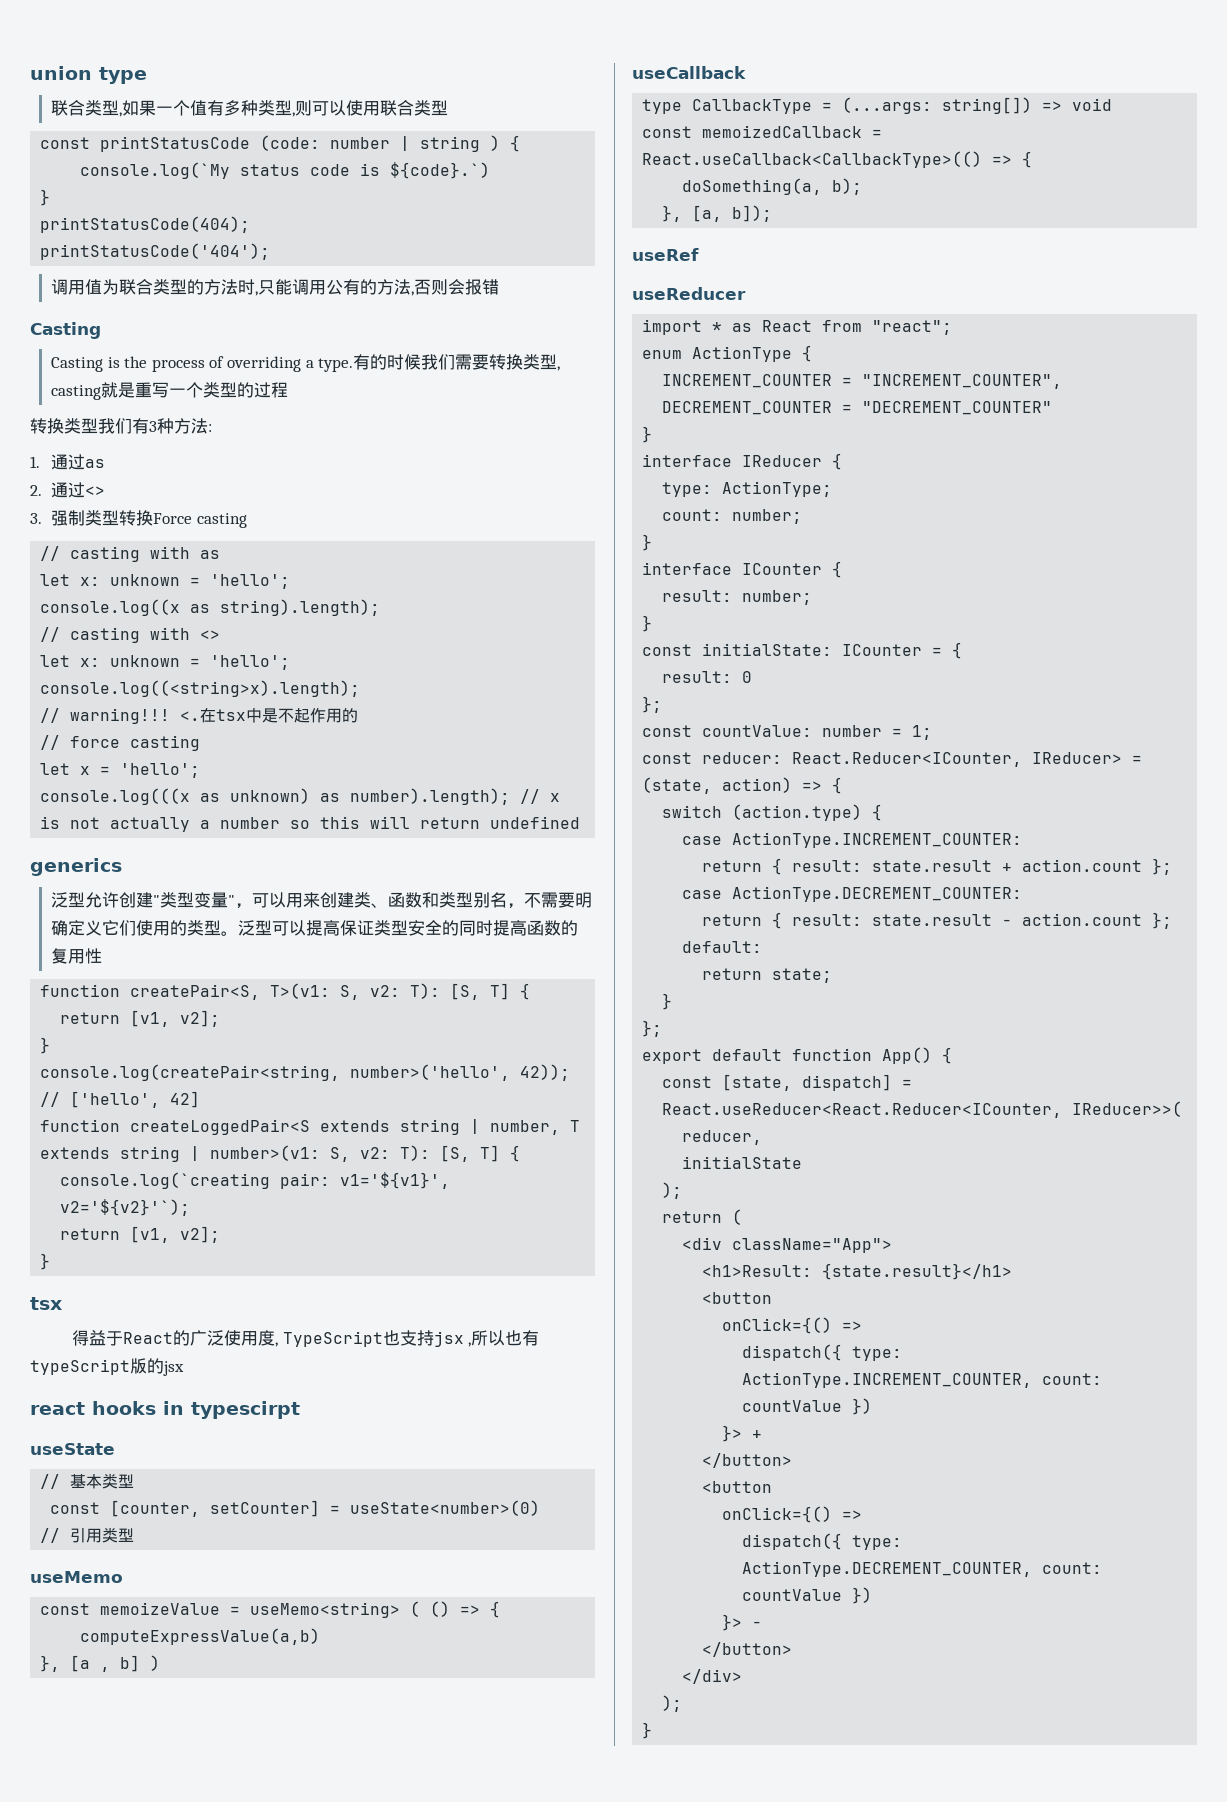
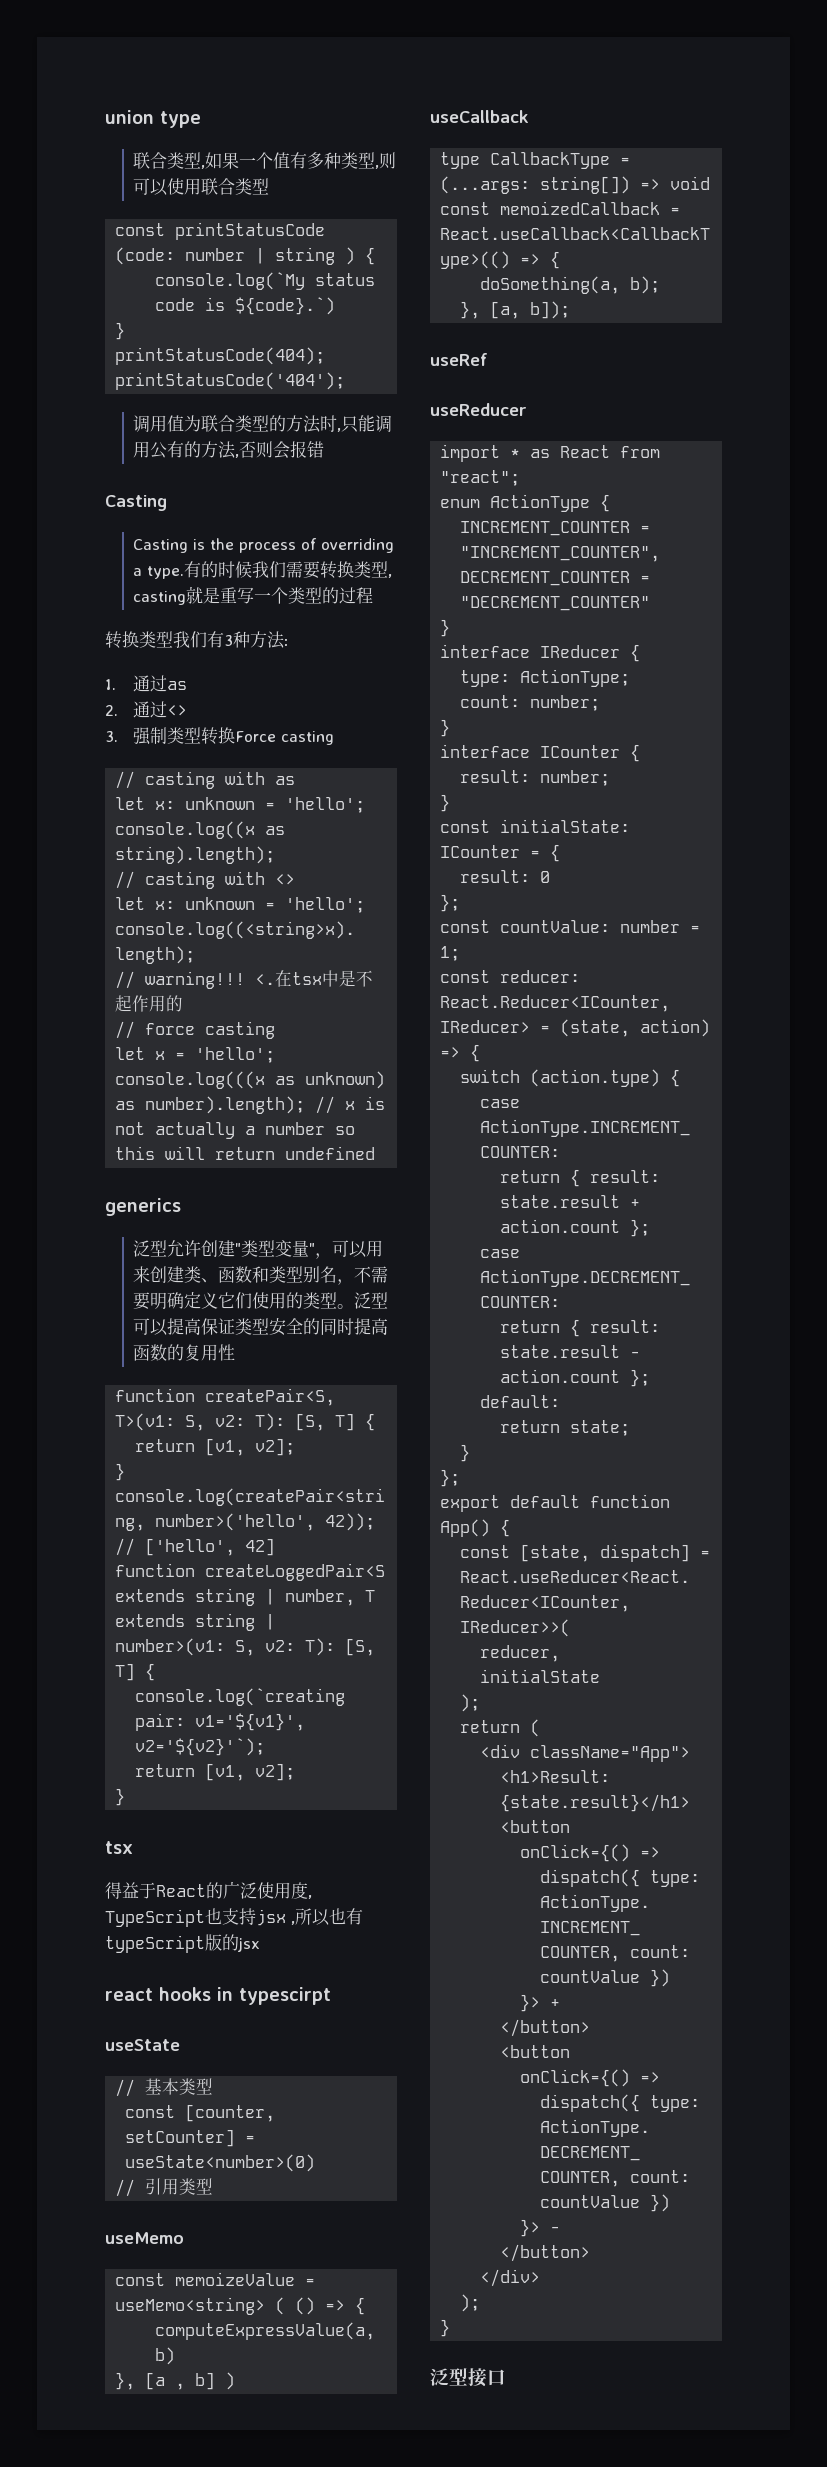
+ 泛型接口

